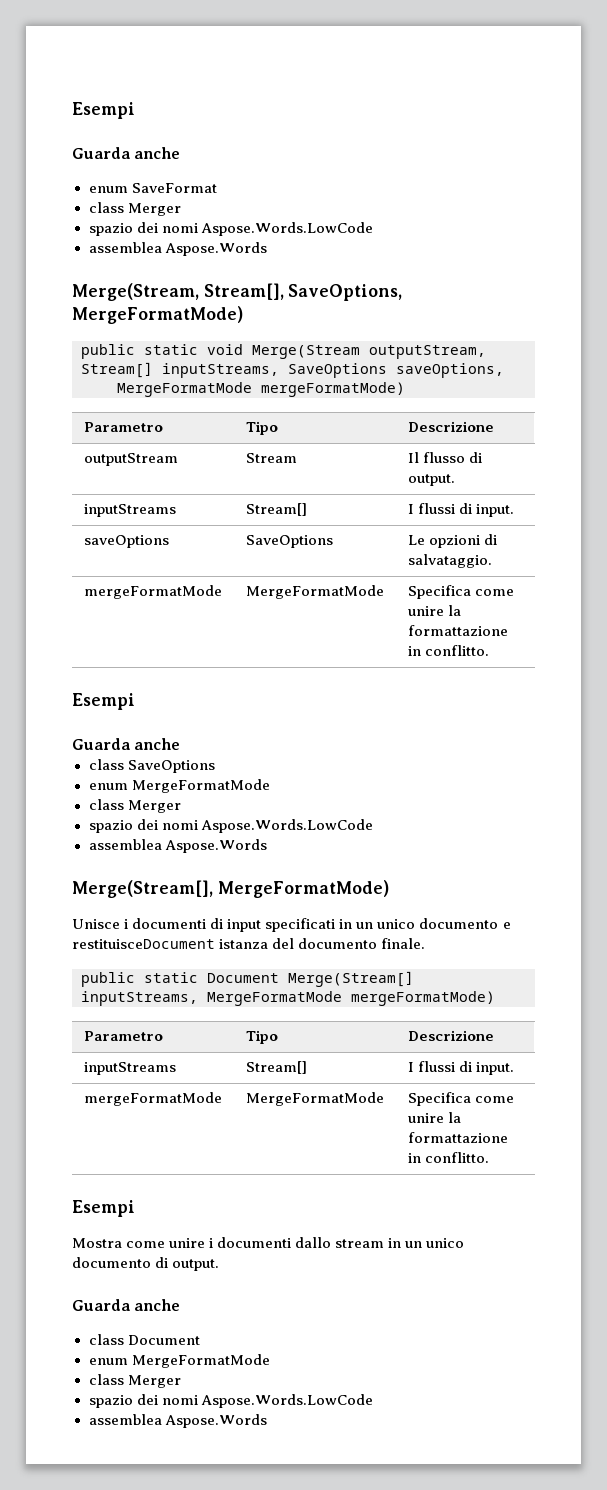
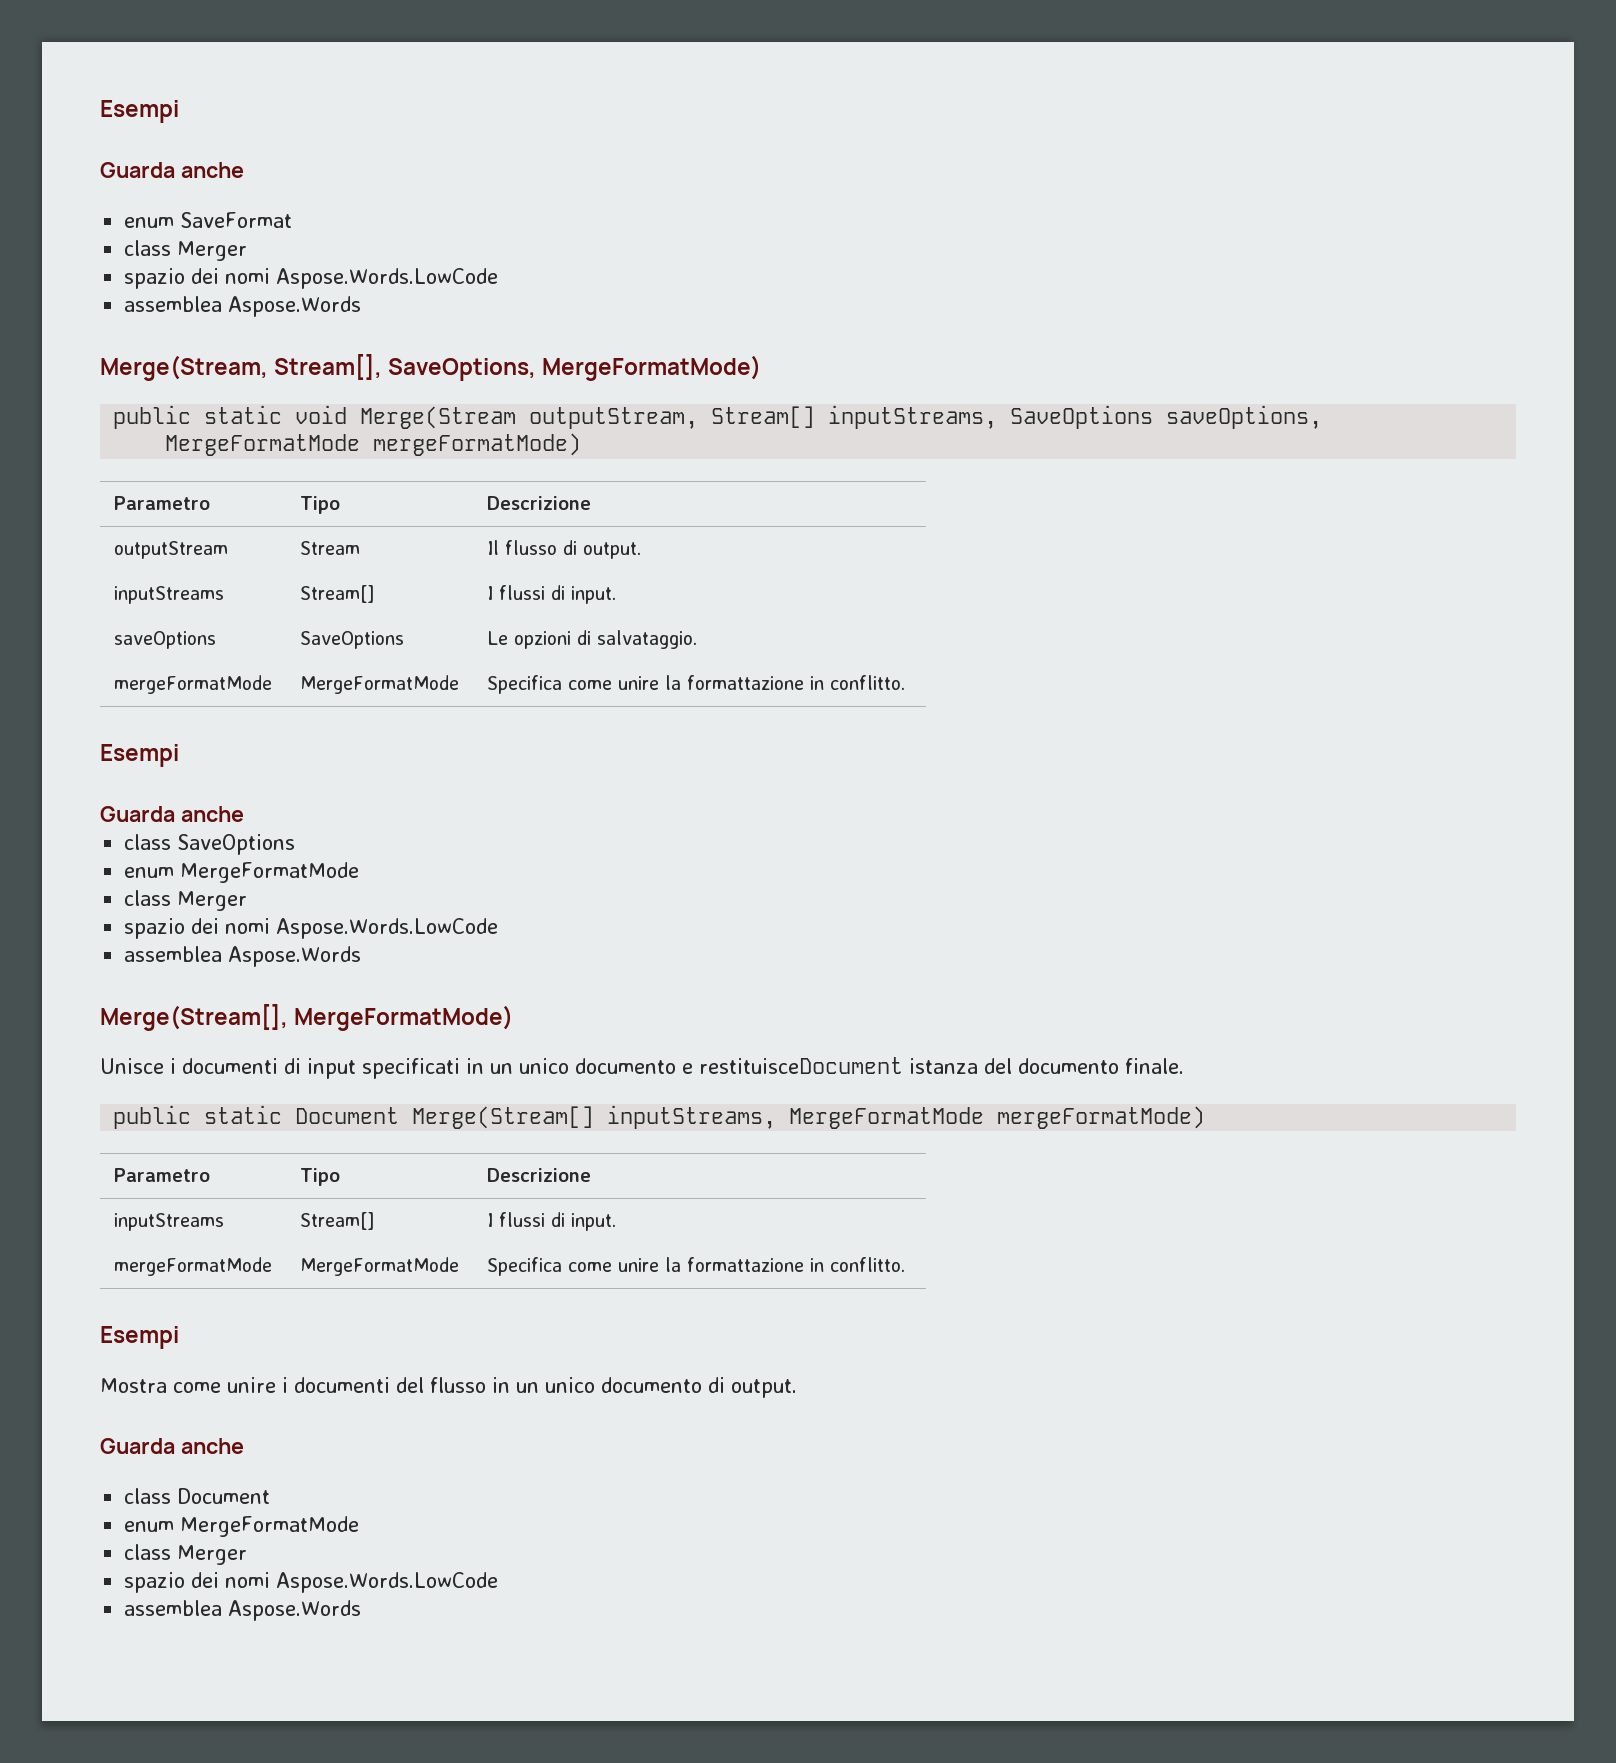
- Mostra come unire i documenti dallo stream in un unico documento di output.
+ Mostra come unire i documenti del flusso in un unico documento di output.

